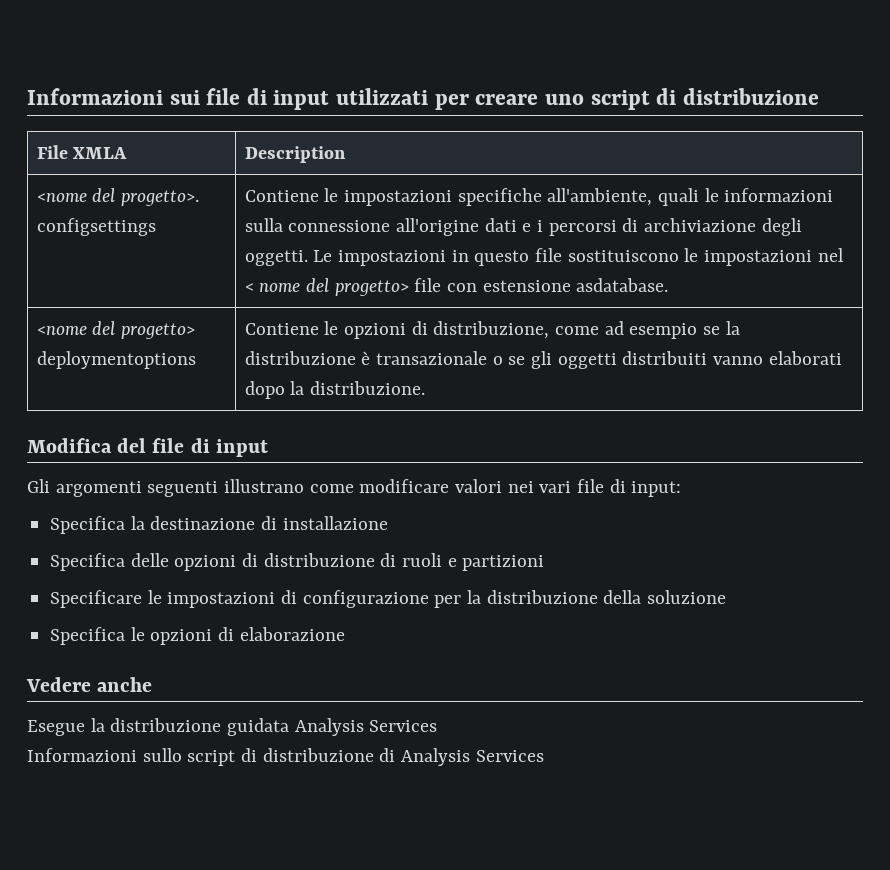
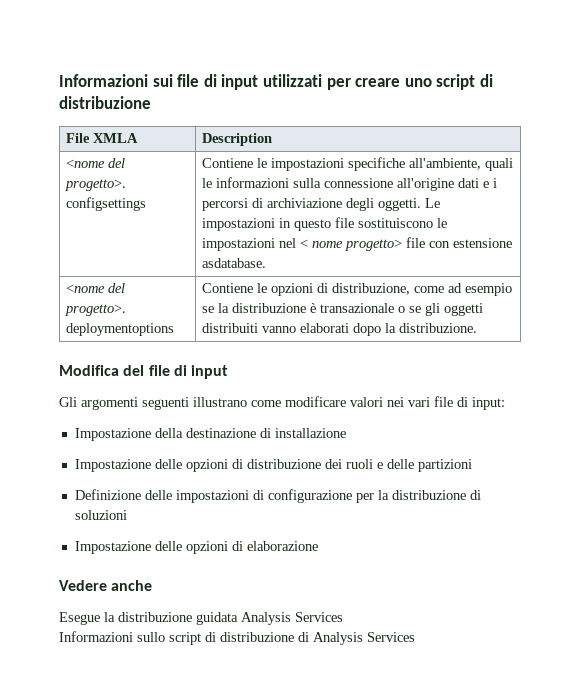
- <nome del progetto>. configsettings | Contiene le impostazioni specifiche all'ambiente, quali le informazioni sulla connessione all'origine dati e i percorsi di archiviazione degli oggetti. Le impostazioni in questo file sostituiscono le impostazioni nel < nome del progetto> file con estensione asdatabase.
+ <nome del progetto>. configsettings | Contiene le impostazioni specifiche all'ambiente, quali le informazioni sulla connessione all'origine dati e i percorsi di archiviazione degli oggetti. Le impostazioni in questo file sostituiscono le impostazioni nel < nome progetto> file con estensione asdatabase.
- <nome del progetto> deploymentoptions | Contiene le opzioni di distribuzione, come ad esempio se la distribuzione è transazionale o se gli oggetti distribuiti vanno elaborati dopo la distribuzione.
+ <nome del progetto>. deploymentoptions | Contiene le opzioni di distribuzione, come ad esempio se la distribuzione è transazionale o se gli oggetti distribuiti vanno elaborati dopo la distribuzione.
- Specifica la destinazione di installazione
+ Impostazione della destinazione di installazione
- Specifica delle opzioni di distribuzione di ruoli e partizioni
+ Impostazione delle opzioni di distribuzione dei ruoli e delle partizioni
- Specificare le impostazioni di configurazione per la distribuzione della soluzione
- Specifica le opzioni di elaborazione
+ Definizione delle impostazioni di configurazione per la distribuzione di soluzioni
+ Impostazione delle opzioni di elaborazione

